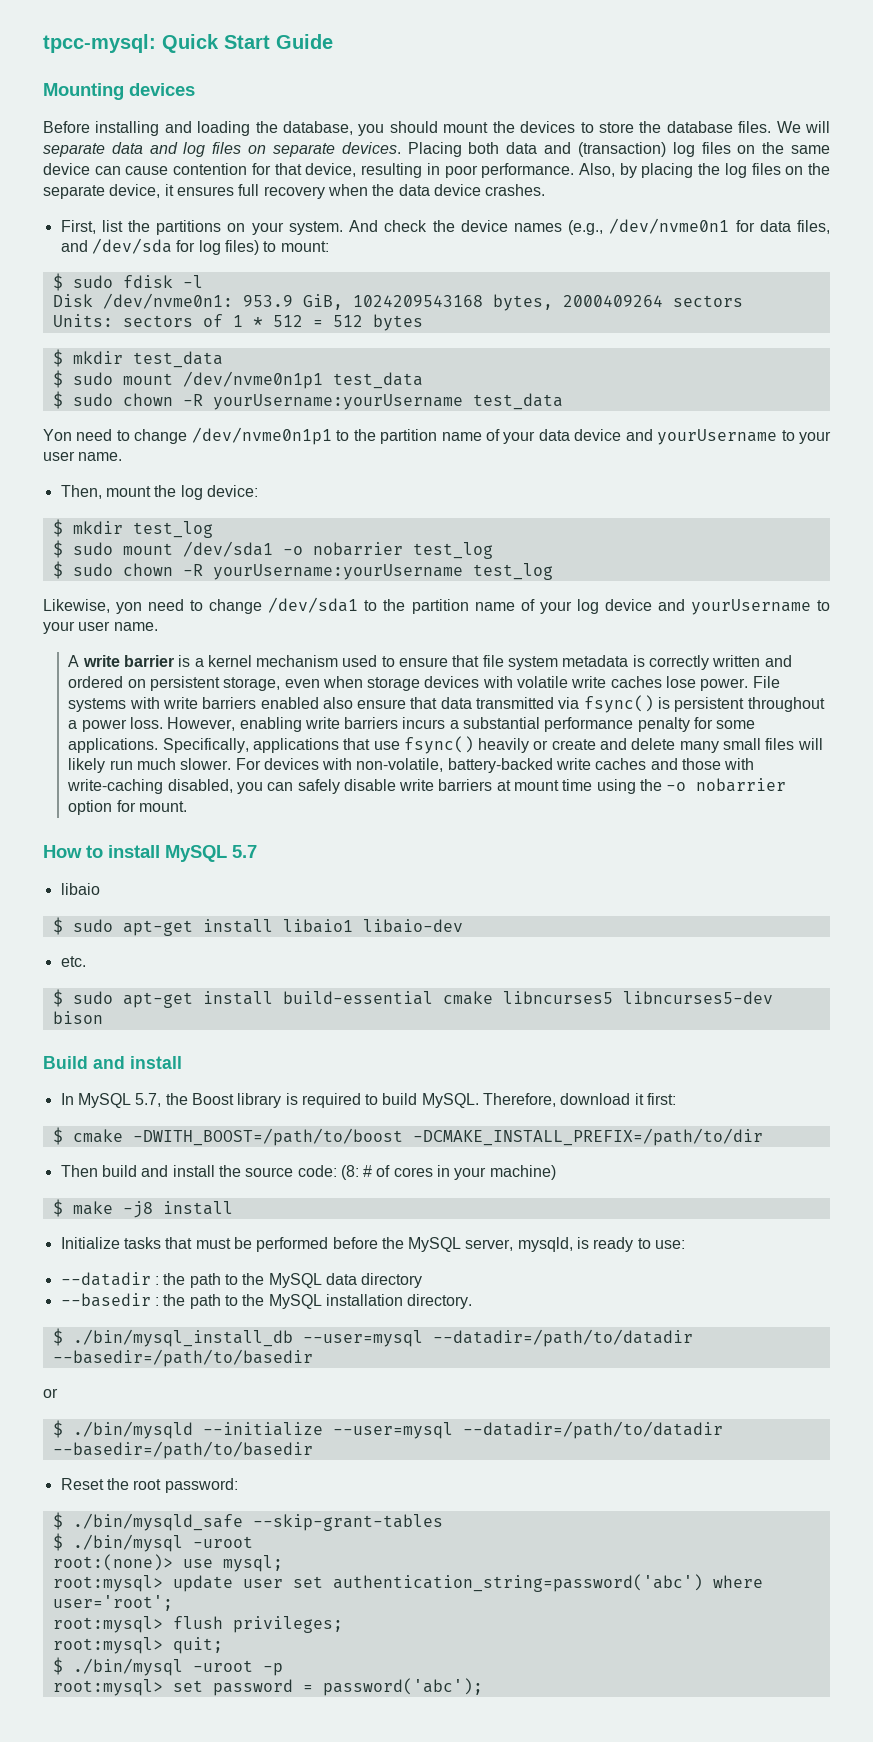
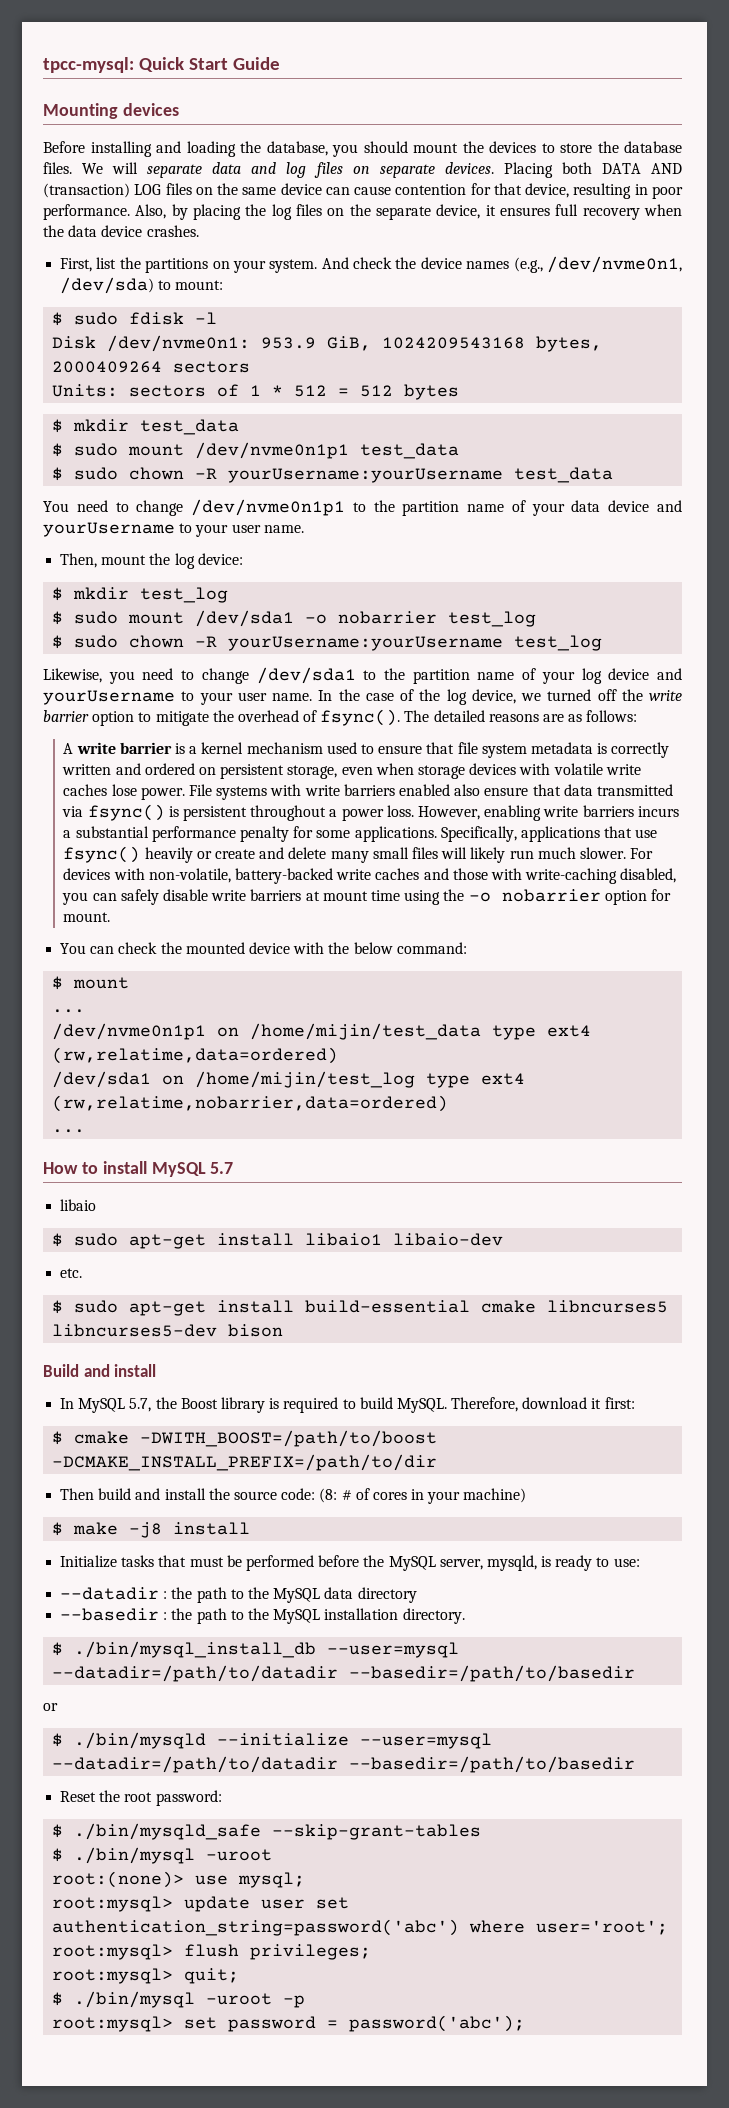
- Placing both data and (transaction) log files on the same device can cause contention for that device, resulting in poor performance.
+ Placing both DATA AND (transaction) LOG files on the same device can cause contention for that device, resulting in poor performance.
- And check the device names (e.g., /dev/nvme0n1 for data files, and /dev/sda for log files) to mount:
+ And check the device names (e.g., /dev/nvme0n1, /dev/sda) to mount:
- Yon need to change /dev/nvme0n1p1 to the partition name of your data device and yourUsername to your user name.
+ You need to change /dev/nvme0n1p1 to the partition name of your data device and yourUsername to your user name.
- Likewise, yon need to change /dev/sda1 to the partition name of your log device and yourUsername to your user name.
+ Likewise, you need to change /dev/sda1 to the partition name of your log device and yourUsername to your user name. In the case of the log device, we turned off the write barrier option to mitigate the overhead of fsync(). The detailed reasons are as follows:
+ You can check the mounted device with the below command:
+ $ mount
+ ...
+ /dev/nvme0n1p1 on /home/mijin/test_data type ext4 (rw,relatime,data=ordered)
+ /dev/sda1 on /home/mijin/test_log type ext4 (rw,relatime,nobarrier,data=ordered)
+ ...

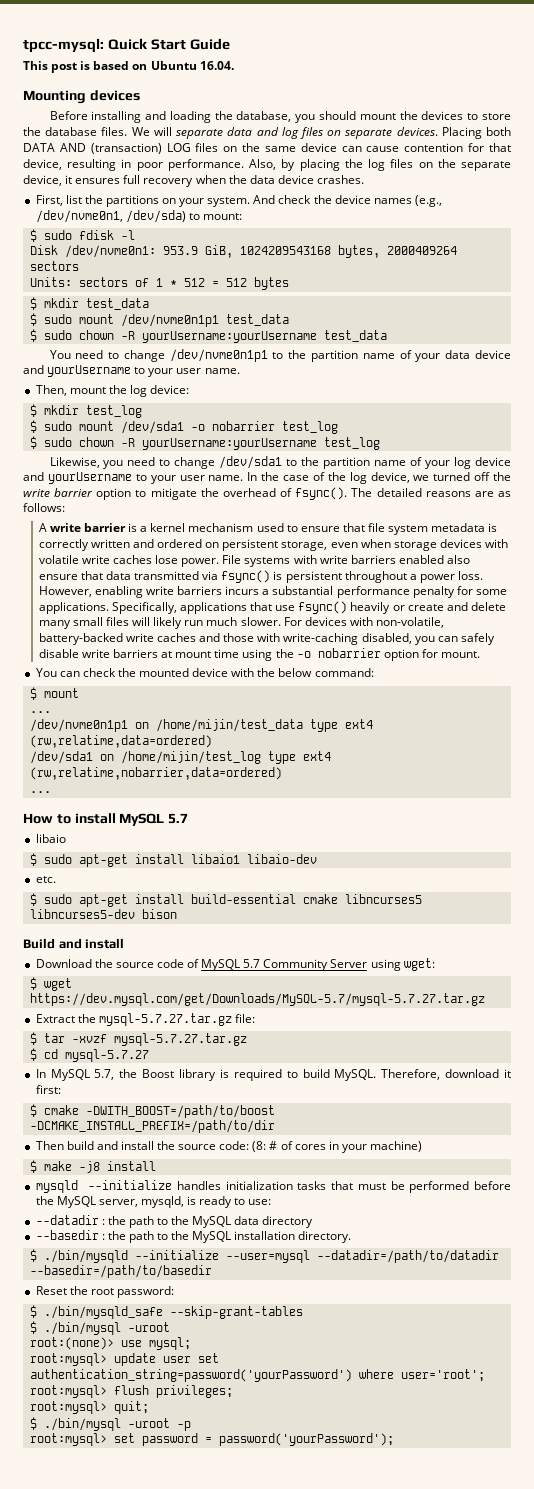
+ This post is based on Ubuntu 16.04.
+ Download the source code of MySQL 5.7 Community Server using wget:
+ $ wget https://dev.mysql.com/get/Downloads/MySQL-5.7/mysql-5.7.27.tar.gz
+ Extract the mysql-5.7.27.tar.gz file:
+ $ tar -xvzf mysql-5.7.27.tar.gz
+ $ cd mysql-5.7.27
- Initialize tasks that must be performed before the MySQL server, mysqld, is ready to use:
+ mysqld --initialize handles initialization tasks that must be performed before the MySQL server, mysqld, is ready to use:
- $ ./bin/mysql_install_db --user=mysql --datadir=/path/to/datadir --basedir=/path/to/basedir
- or
- root:mysql> update user set authentication_string=password('abc') where user='root';
+ root:mysql> update user set authentication_string=password('yourPassword') where user='root';
- root:mysql> set password = password('abc');
+ root:mysql> set password = password('yourPassword');

